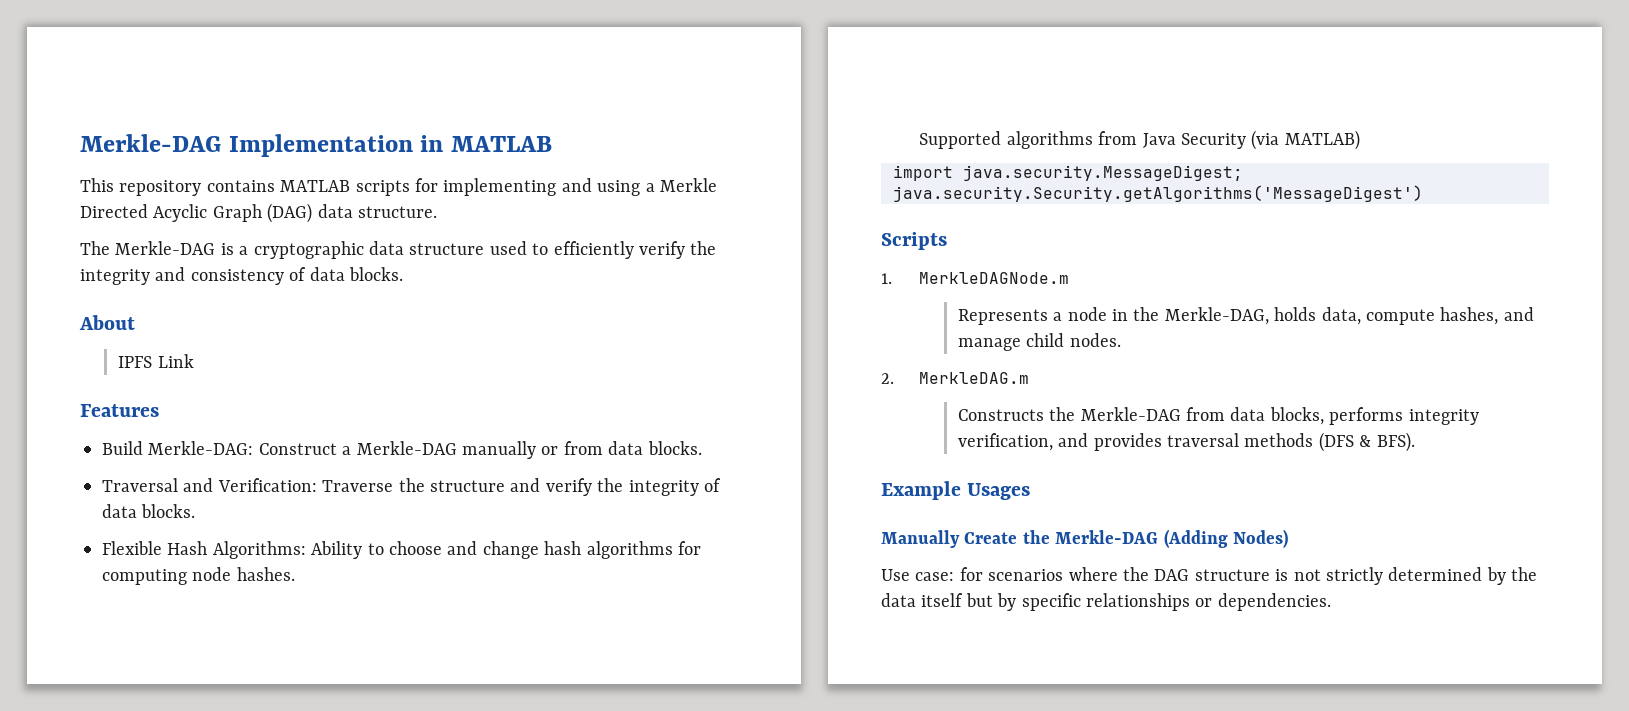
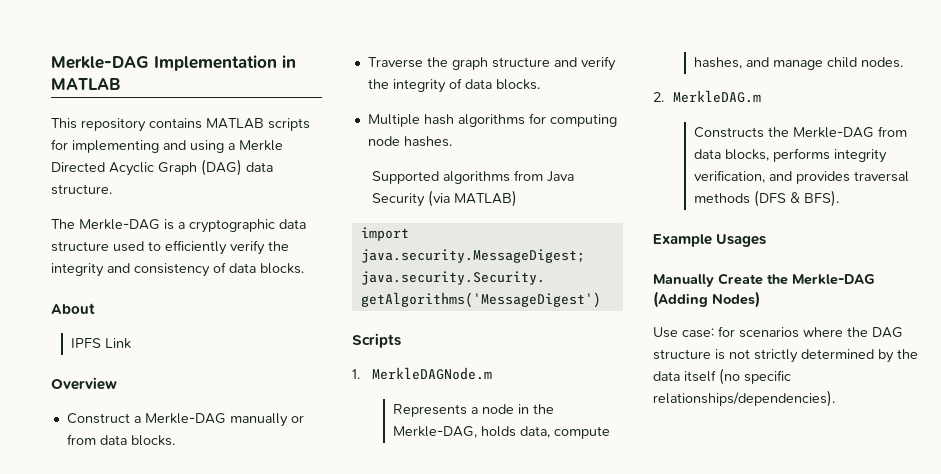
- Features
- Build Merkle-DAG: Construct a Merkle-DAG manually or from data blocks.
+ Overview
+ Construct a Merkle-DAG manually or from data blocks.
- Traversal and Verification: Traverse the structure and verify the integrity of data blocks.
+ Traverse the graph structure and verify the integrity of data blocks.
- Flexible Hash Algorithms: Ability to choose and change hash algorithms for computing node hashes.
+ Multiple hash algorithms for computing node hashes.
- Use case: for scenarios where the DAG structure is not strictly determined by the data itself but by specific relationships or dependencies.
+ Use case: for scenarios where the DAG structure is not strictly determined by the data itself (no specific relationships/dependencies).

